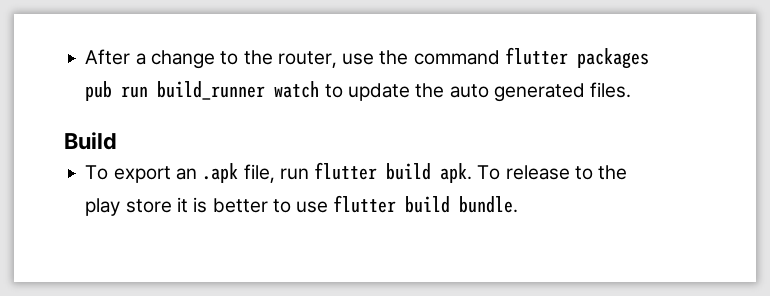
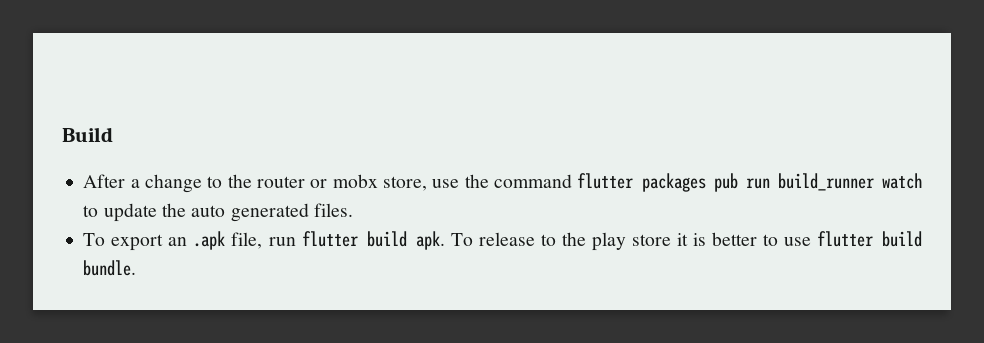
+ Build
- After a change to the router, use the command flutter packages pub run build_runner watch to update the auto generated files.
+ After a change to the router or mobx store, use the command flutter packages pub run build_runner watch to update the auto generated files.
- Build

